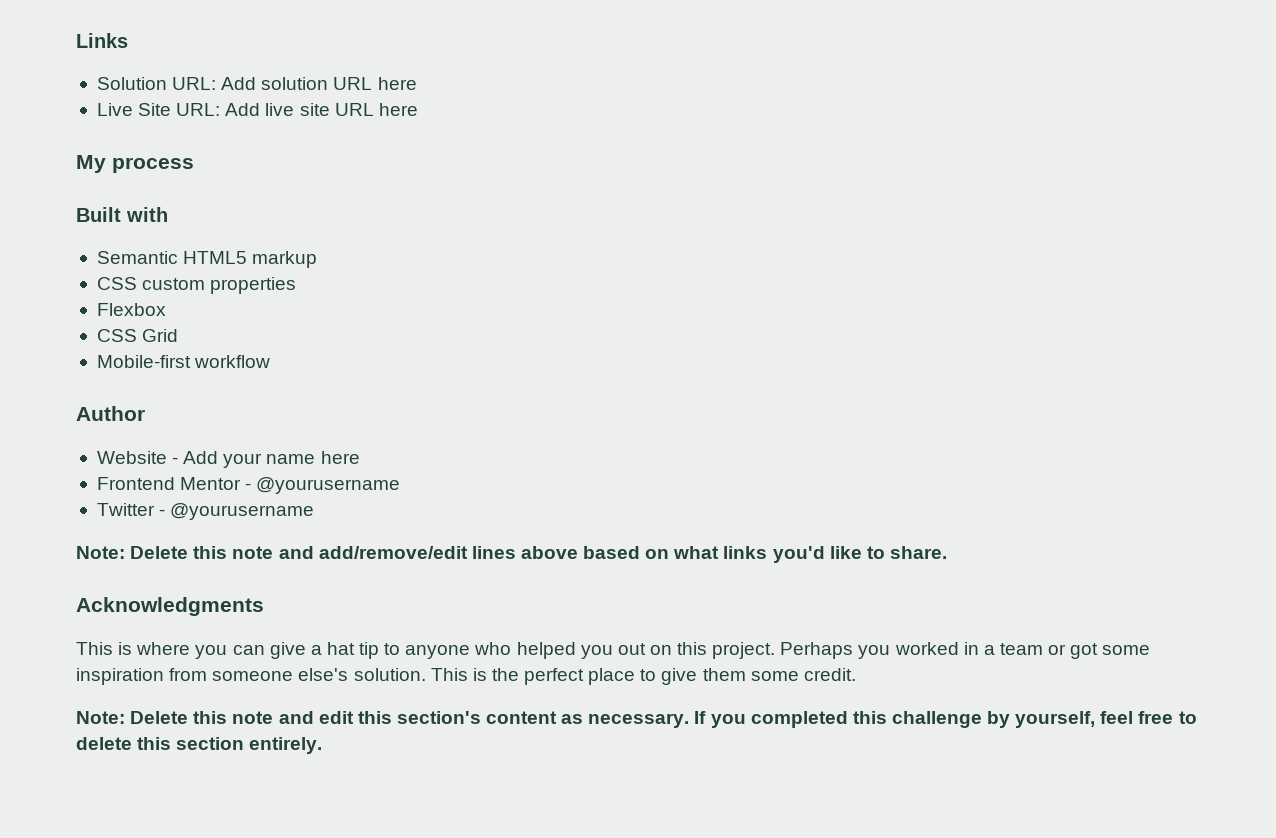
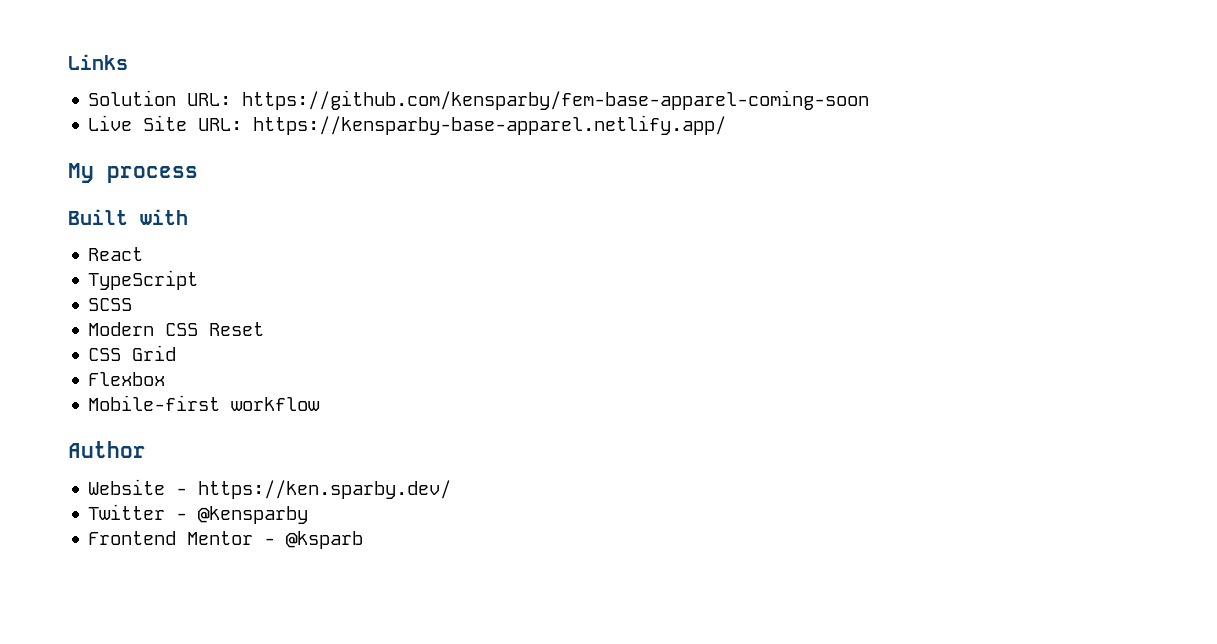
- Solution URL: Add solution URL here
+ Solution URL: https://github.com/kensparby/fem-base-apparel-coming-soon
- Live Site URL: Add live site URL here
+ Live Site URL: https://kensparby-base-apparel.netlify.app/
- Semantic HTML5 markup
- CSS custom properties
- Flexbox
+ React
+ TypeScript
+ SCSS
+ Modern CSS Reset
+ Flexbox
- Website - Add your name here
+ Website - https://ken.sparby.dev/
+ Twitter - @kensparby
- Frontend Mentor - @yourusername
- Twitter - @yourusername
- Note: Delete this note and add/remove/edit lines above based on what links you'd like to share.
- Acknowledgments
- This is where you can give a hat tip to anyone who helped you out on this project. Perhaps you worked in a team or got some inspiration from someone else's solution. This is the perfect place to give them some credit.
- Note: Delete this note and edit this section's content as necessary. If you completed this challenge by yourself, feel free to delete this section entirely.
+ Frontend Mentor - @ksparb

